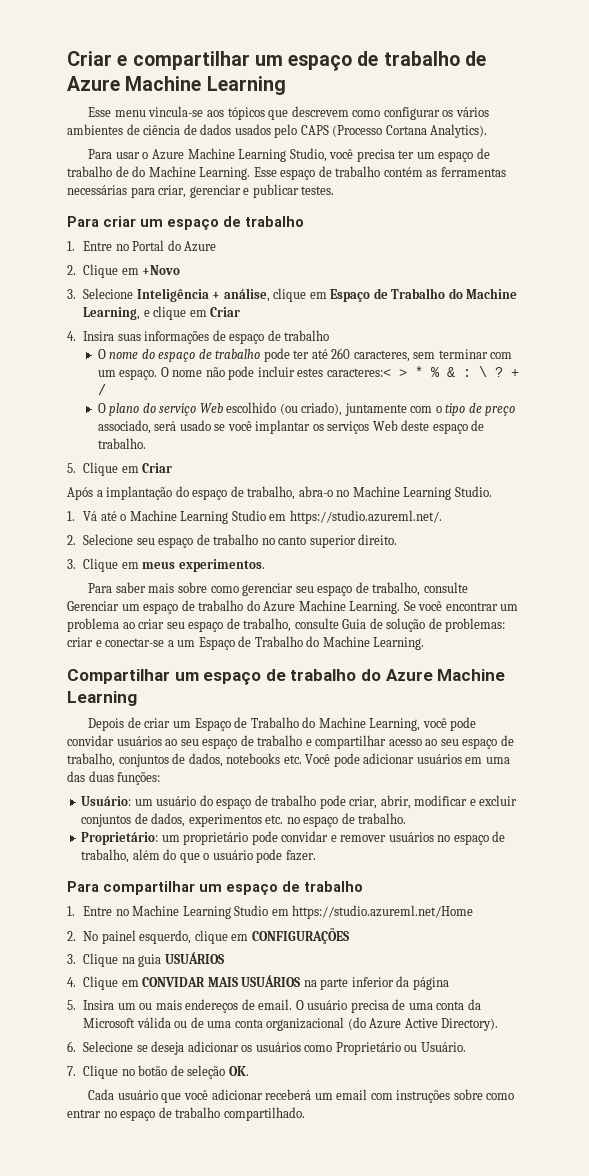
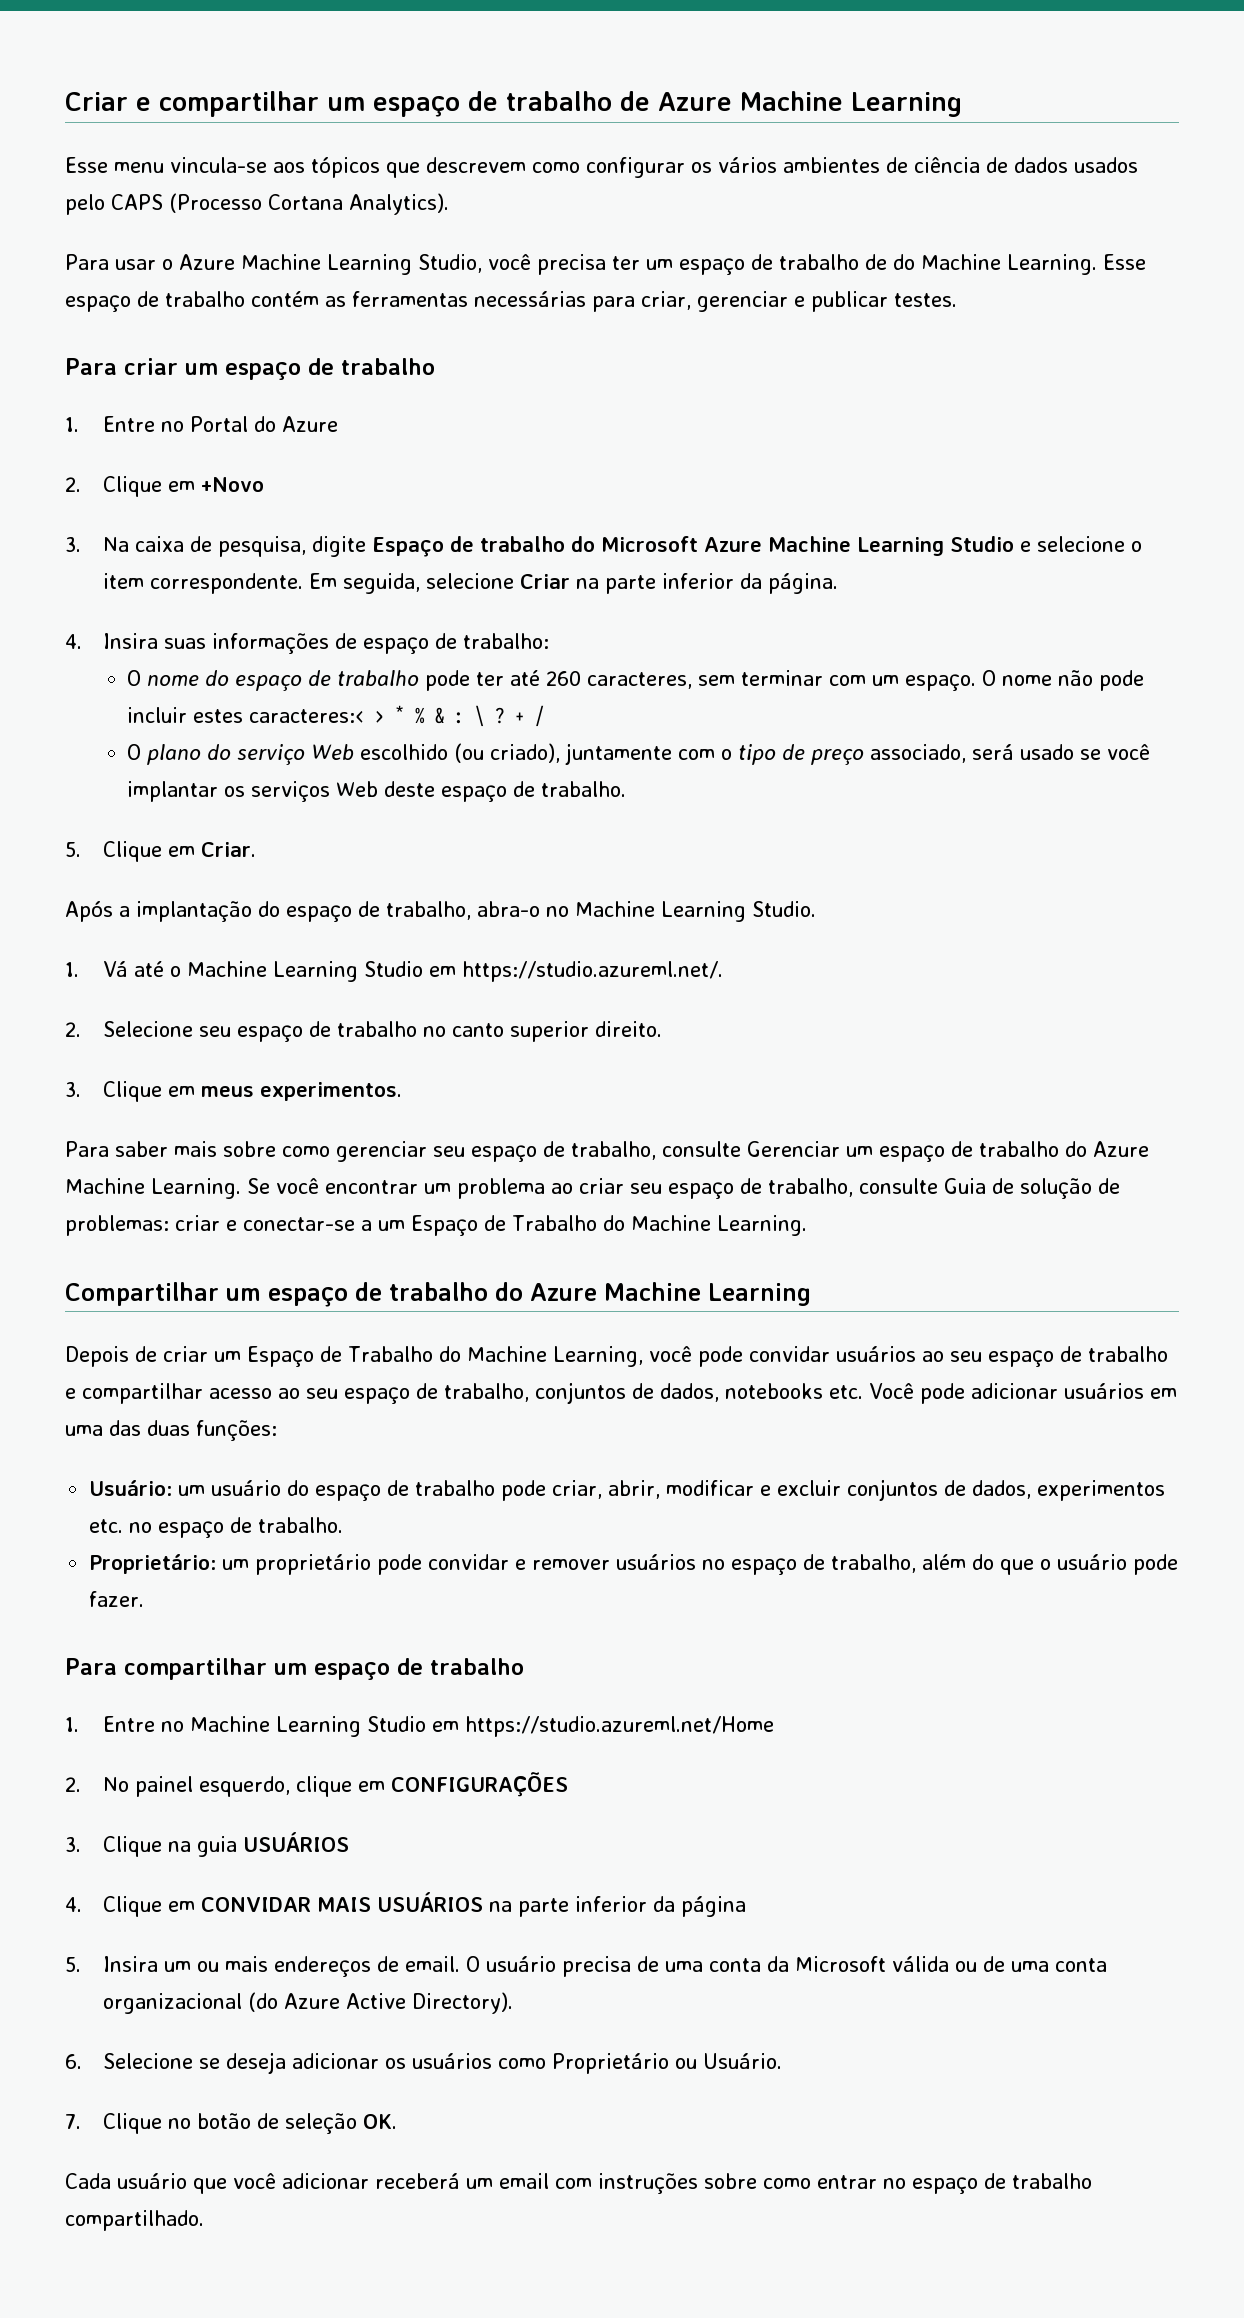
- 3. Selecione Inteligência + análise, clique em Espaço de Trabalho do Machine Learning, e clique em Criar
+ 3. Na caixa de pesquisa, digite Espaço de trabalho do Microsoft Azure Machine Learning Studio e selecione o item correspondente. Em seguida, selecione Criar na parte inferior da página.
- 4. Insira suas informações de espaço de trabalho
+ 4. Insira suas informações de espaço de trabalho:
- 5. Clique em Criar
+ 5. Clique em Criar.

